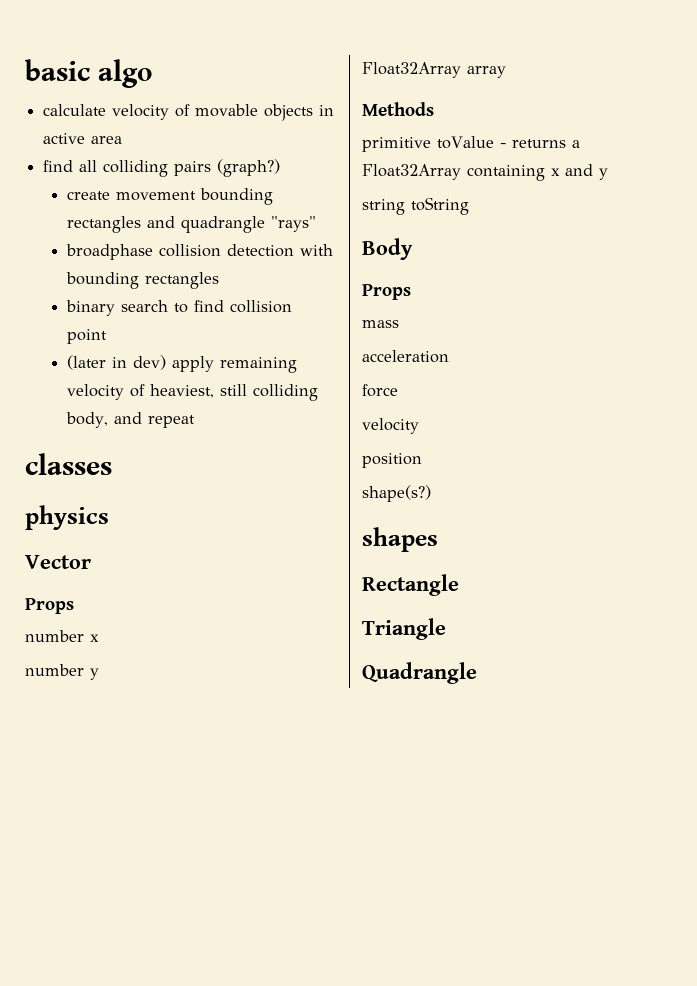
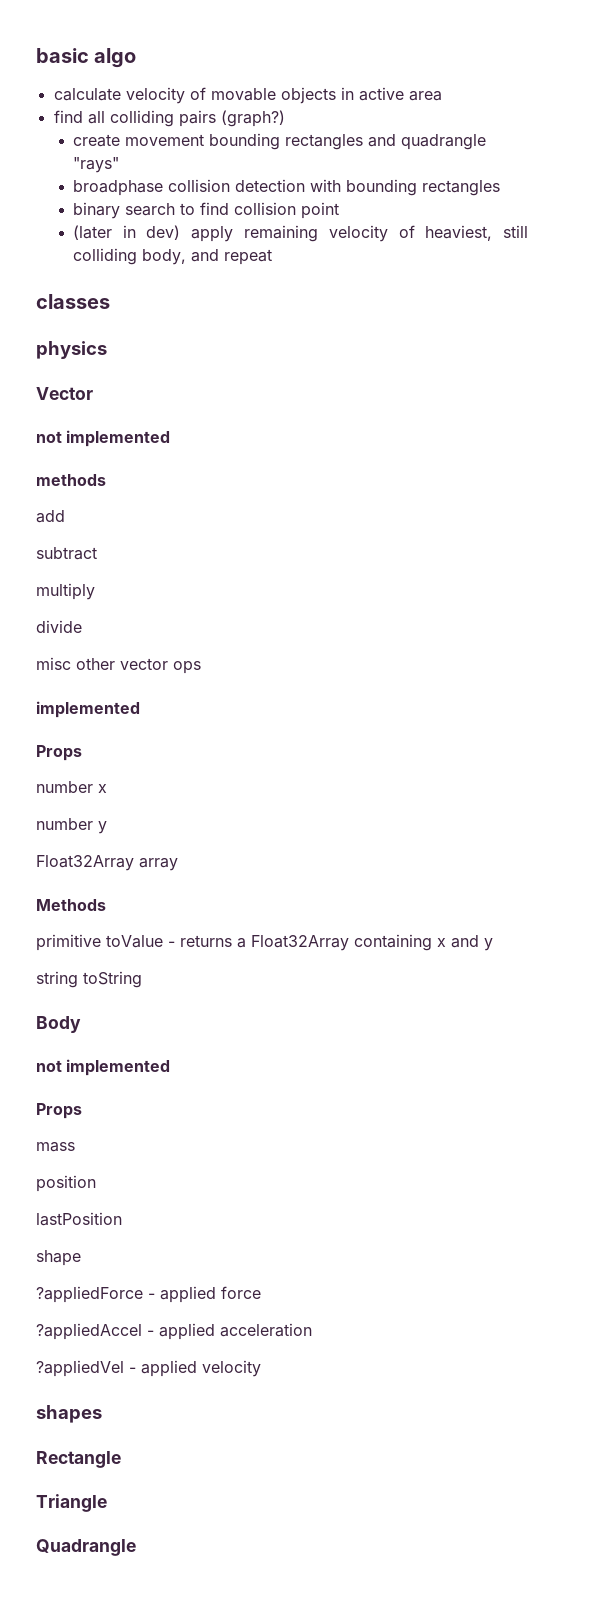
  Vector
+ not implemented
+ methods
+ add
+ subtract
+ multiply
+ divide
+ misc other vector ops
+ implemented
  Body
+ not implemented
- acceleration
- force
- velocity
  position
- shape(s?)
+ lastPosition
+ shape
+ ?appliedForce - applied force
+ ?appliedAccel - applied acceleration
+ ?appliedVel - applied velocity

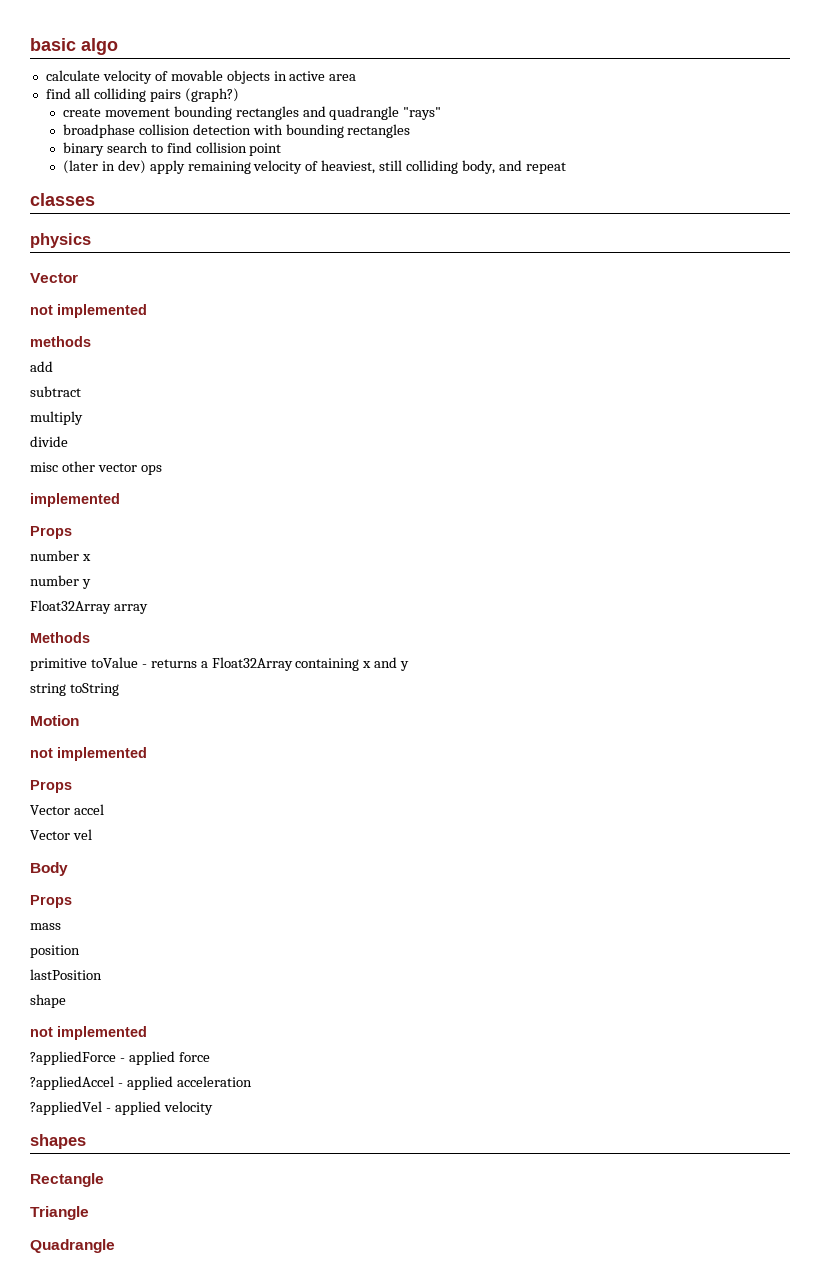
- Body
+ Motion
+ Vector accel
+ Vector vel
+ Body
+ Props
  shape
+ not implemented

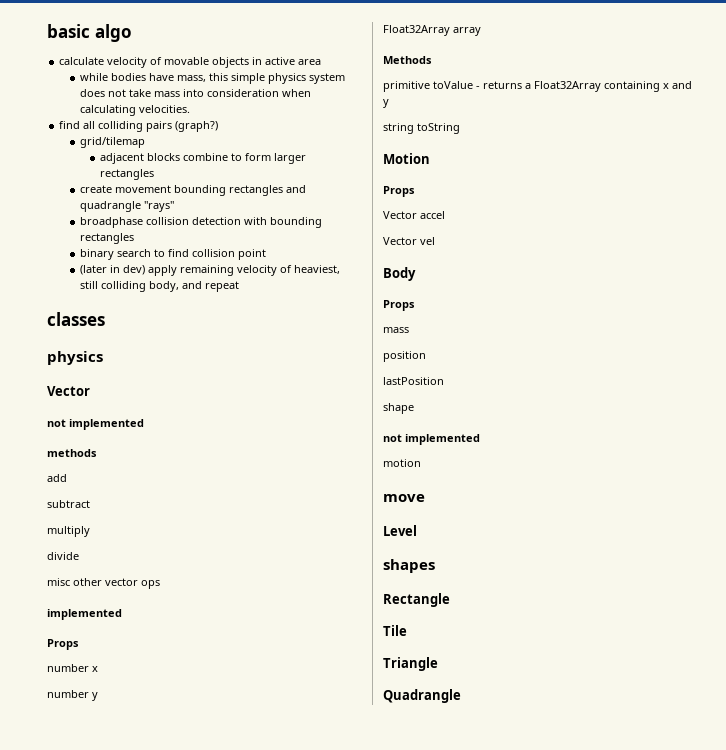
+ while bodies have mass, this simple physics system does not take mass into consideration when calculating velocities.
+ grid/tilemap
+ adjacent blocks combine to form larger rectangles
  Motion
- not implemented
- ?appliedForce - applied force
- ?appliedAccel - applied acceleration
- ?appliedVel - applied velocity
+ motion
+ move
+ Level
+ Tile

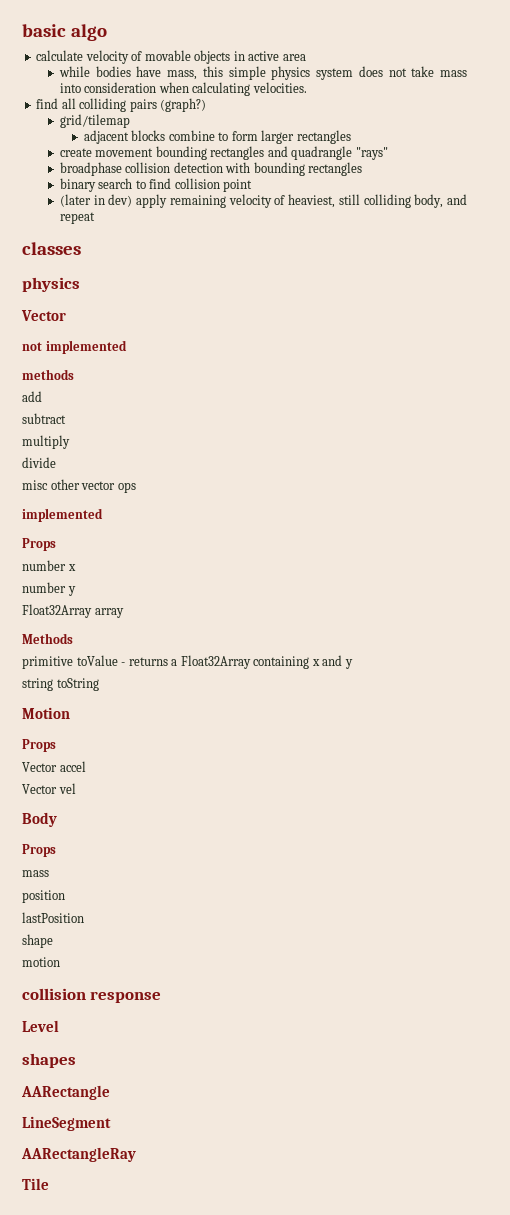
  shape
- not implemented
- move
+ collision response
- Rectangle
+ AARectangle
+ LineSegment
+ AARectangleRay
- Triangle
- Quadrangle

